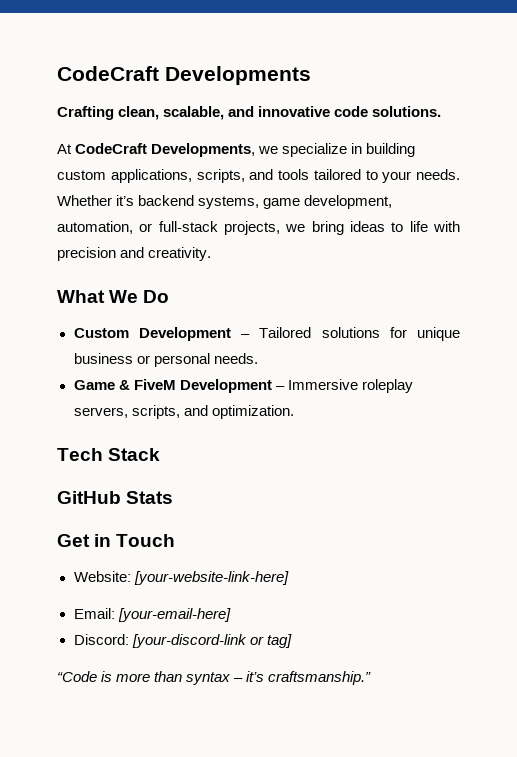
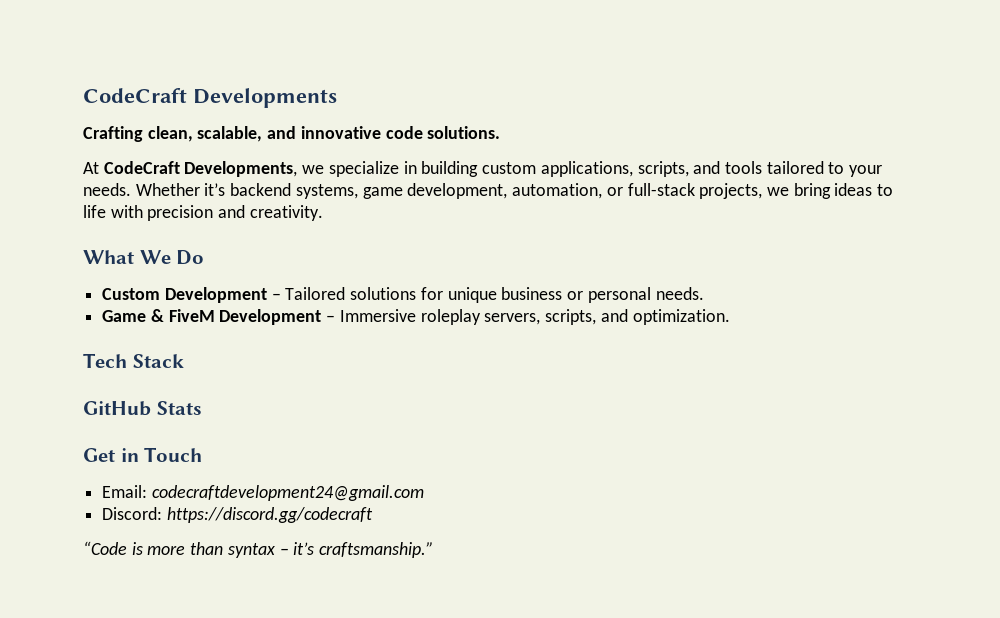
- Website: [your-website-link-here]
- Email: [your-email-here]
+ Email: codecraftdevelopment24@gmail.com
- Discord: [your-discord-link or tag]
+ Discord: https://discord.gg/codecraft

